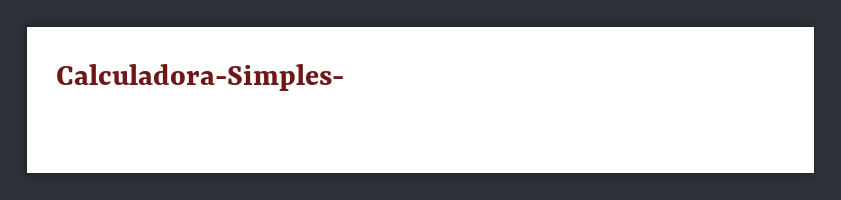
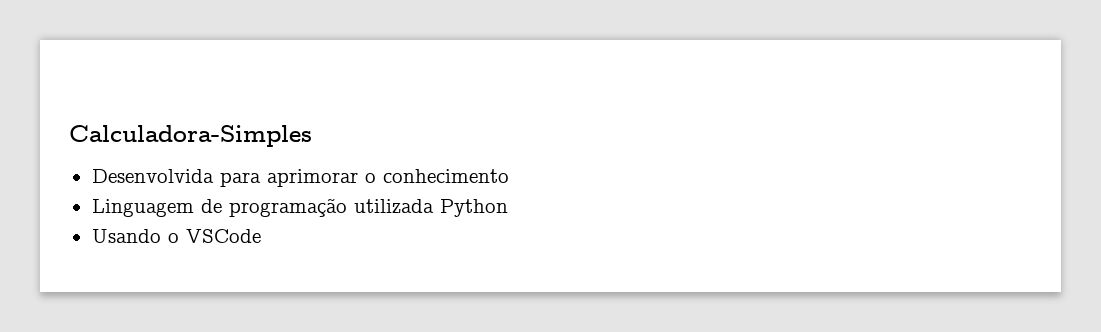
- Calculadora-Simples-
+ Calculadora-Simples
+ Desenvolvida para aprimorar o conhecimento
+ Linguagem de programação utilizada Python
+ Usando o VSCode

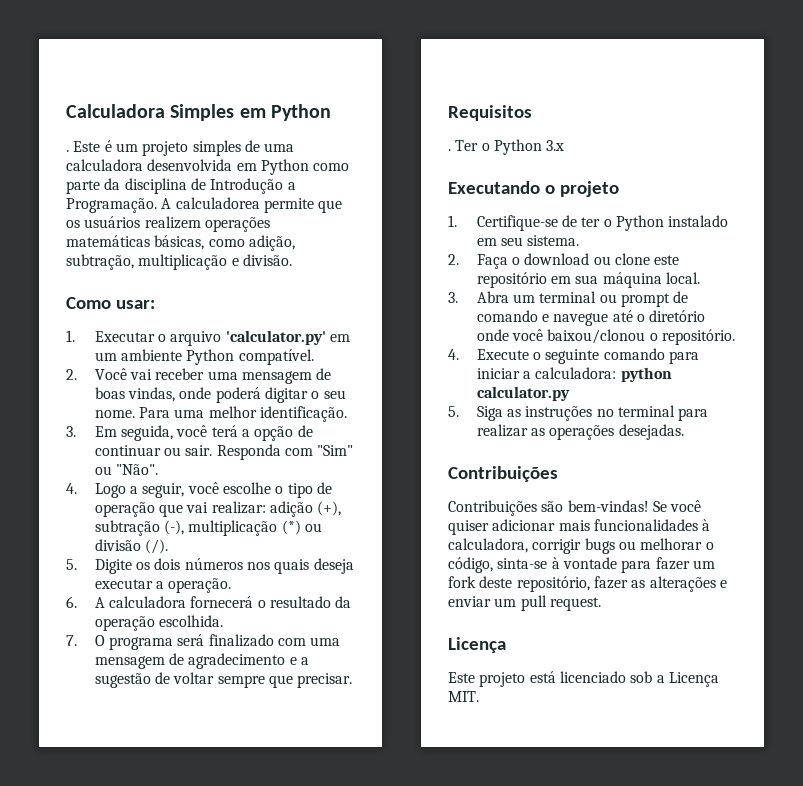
- Calculadora-Simples
- Desenvolvida para aprimorar o conhecimento
- Linguagem de programação utilizada Python
- Usando o VSCode
+ Calculadora Simples em Python
+ . Este é um projeto simples de uma calculadora desenvolvida em Python como parte da disciplina de Introdução a Programação. A calculadorea permite que os usuários realizem operações matemáticas básicas, como adição, subtração, multiplicação e divisão.
+ Como usar:
+ 1. Executar o arquivo 'calculator.py' em um ambiente Python compatível.
+ 2. Você vai receber uma mensagem de boas vindas, onde poderá digitar o seu nome. Para uma melhor identificação.
+ 3. Em seguida, você terá a opção de continuar ou sair. Responda com "Sim" ou "Não".
+ 4. Logo a seguir, você escolhe o tipo de operação que vai realizar: adição (+), subtração (-), multiplicação (*) ou divisão (/).
+ 5. Digite os dois números nos quais deseja executar a operação.
+ 6. A calculadora fornecerá o resultado da operação escolhida.
+ 7. O programa será finalizado com uma mensagem de agradecimento e a sugestão de voltar sempre que precisar.
+ Requisitos
+ . Ter o Python 3.x
+ Executando o projeto
+ 1. Certifique-se de ter o Python instalado em seu sistema.
+ 2. Faça o download ou clone este repositório em sua máquina local.
+ 3. Abra um terminal ou prompt de comando e navegue até o diretório onde você baixou/clonou o repositório.
+ 4. Execute o seguinte comando para iniciar a calculadora: python calculator.py
+ 5. Siga as instruções no terminal para realizar as operações desejadas.
+ Contribuições
+ Contribuições são bem-vindas! Se você quiser adicionar mais funcionalidades à calculadora, corrigir bugs ou melhorar o código, sinta-se à vontade para fazer um fork deste repositório, fazer as alterações e enviar um pull request.
+ Licença
+ Este projeto está licenciado sob a Licença MIT.

